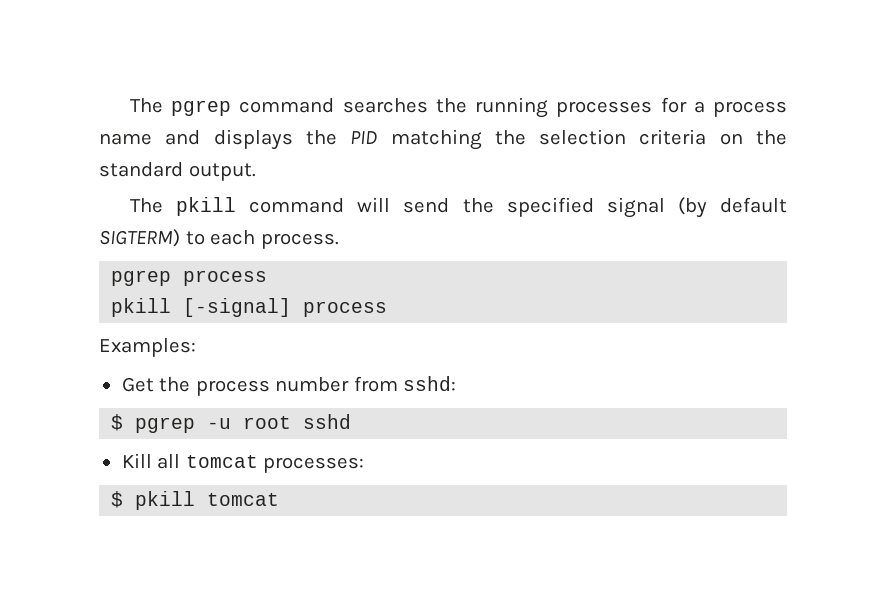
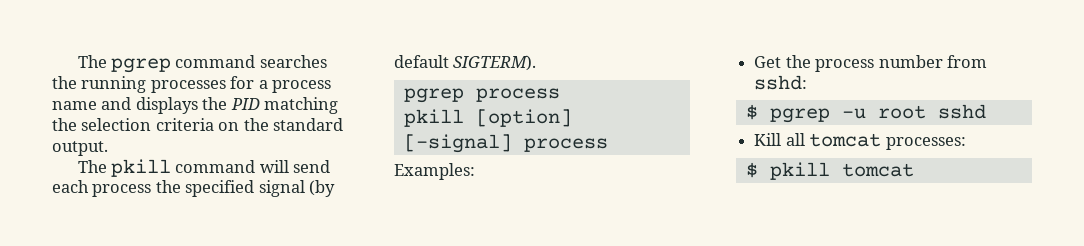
- The pkill command will send the specified signal (by default SIGTERM) to each process.
+ The pkill command will send each process the specified signal (by default SIGTERM).
- pkill [-signal] process
+ pkill [option] [-signal] process

